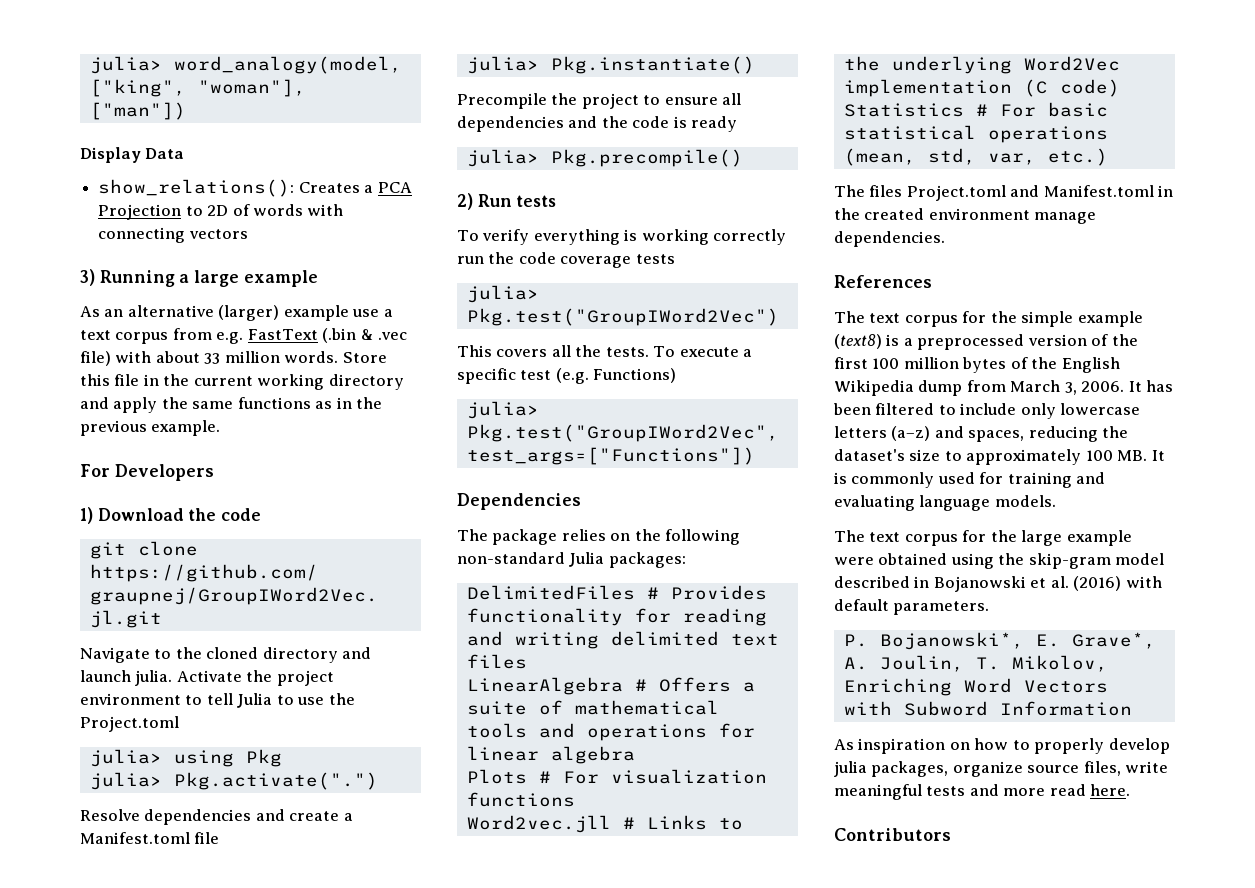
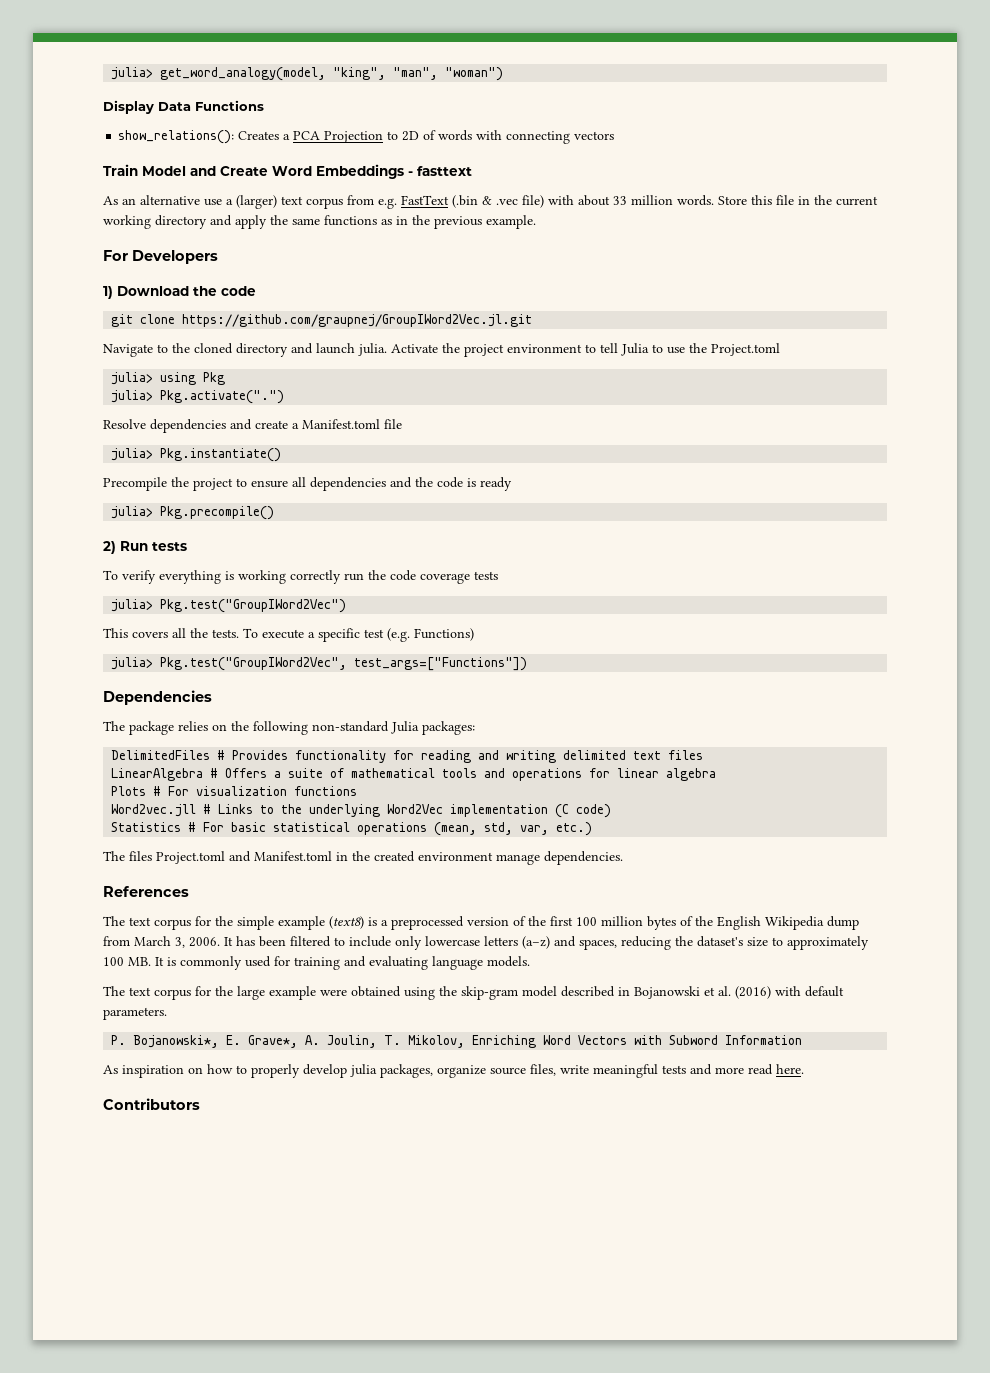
- julia> word_analogy(model, ["king", "woman"], ["man"])
+ julia> get_word_analogy(model, "king", "man", "woman")
- Display Data
+ Display Data Functions
- 3) Running a large example
+ Train Model and Create Word Embeddings - fasttext
- As an alternative (larger) example use a text corpus from e.g. FastText (.bin & .vec file) with about 33 million words.
+ As an alternative use a (larger) text corpus from e.g. FastText (.bin & .vec file) with about 33 million words.

